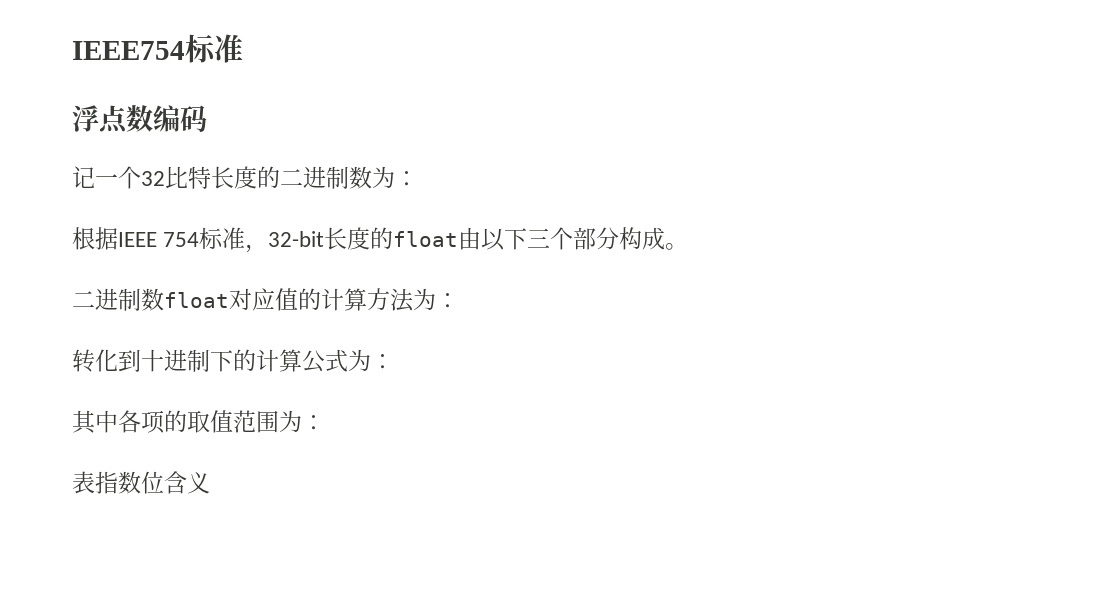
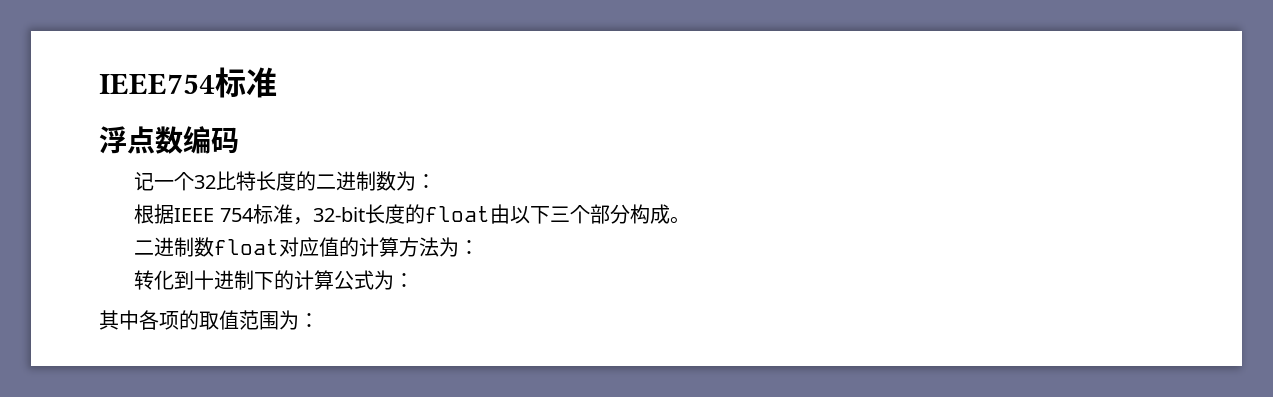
- 表指数位含义

